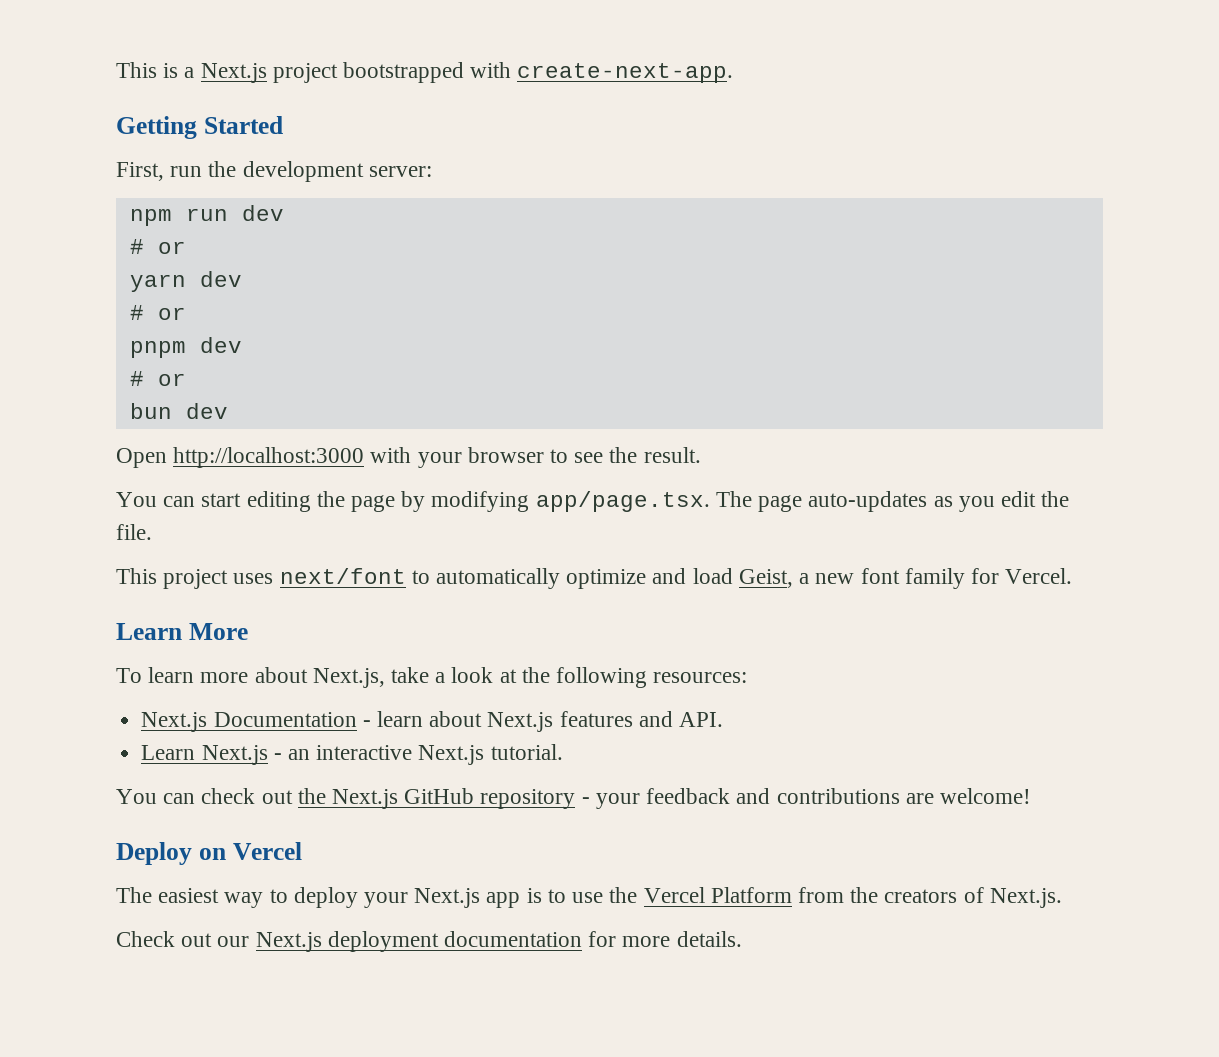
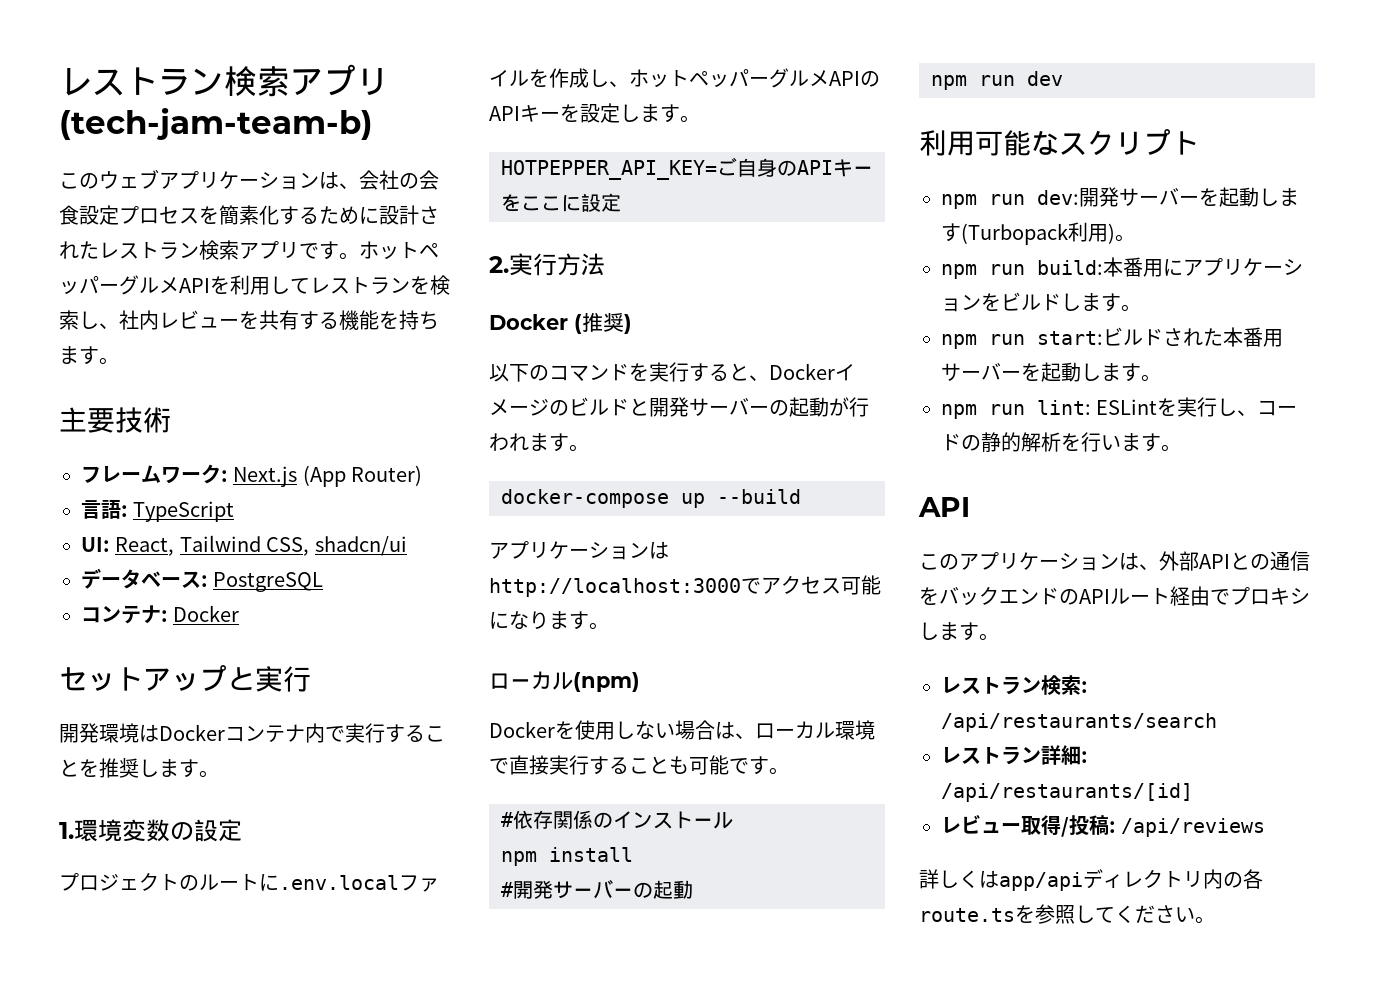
- This is a Next.js project bootstrapped with create-next-app.
- Getting Started
- First, run the development server:
+ レストラン検索アプリ(tech-jam-team-b)
+ このウェブアプリケーションは、会社の会食設定プロセスを簡素化するために設計されたレストラン検索アプリです。ホットペッパーグルメAPIを利用してレストランを検索し、社内レビューを共有する機能を持ちます。
+ 主要技術
+ フレームワーク: Next.js (App Router)
+ 言語: TypeScript
+ UI: React, Tailwind CSS, shadcn/ui
+ データベース: PostgreSQL
+ コンテナ: Docker
+ セットアップと実行
+ 開発環境はDockerコンテナ内で実行することを推奨します。
+ 1.環境変数の設定
+ プロジェクトのルートに.env.localファイルを作成し、ホットペッパーグルメAPIのAPIキーを設定します。
+ HOTPEPPER_API_KEY=ご自身のAPIキーをここに設定
+ 2.実行方法
+ Docker (推奨)
+ 以下のコマンドを実行すると、Dockerイメージのビルドと開発サーバーの起動が行われます。
+ docker-compose up --build
+ アプリケーションはhttp://localhost:3000でアクセス可能になります。
+ ローカル(npm)
+ Dockerを使用しない場合は、ローカル環境で直接実行することも可能です。
+ #依存関係のインストール
+ npm install
+ #開発サーバーの起動
  npm run dev
- # or
- yarn dev
- # or
- pnpm dev
- # or
- bun dev
- Open http://localhost:3000 with your browser to see the result.
- You can start editing the page by modifying app/page.tsx. The page auto-updates as you edit the file.
- This project uses next/font to automatically optimize and load Geist, a new font family for Vercel.
- Learn More
- To learn more about Next.js, take a look at the following resources:
- Next.js Documentation - learn about Next.js features and API.
- Learn Next.js - an interactive Next.js tutorial.
- You can check out the Next.js GitHub repository - your feedback and contributions are welcome!
- Deploy on Vercel
- The easiest way to deploy your Next.js app is to use the Vercel Platform from the creators of Next.js.
- Check out our Next.js deployment documentation for more details.
+ 利用可能なスクリプト
+ npm run dev:開発サーバーを起動します(Turbopack利用)。
+ npm run build:本番用にアプリケーションをビルドします。
+ npm run start:ビルドされた本番用サーバーを起動します。
+ npm run lint: ESLintを実行し、コードの静的解析を行います。
+ API
+ このアプリケーションは、外部APIとの通信をバックエンドのAPIルート経由でプロキシします。
+ レストラン検索: /api/restaurants/search
+ レストラン詳細: /api/restaurants/[id]
+ レビュー取得/投稿: /api/reviews
+ 詳しくはapp/apiディレクトリ内の各route.tsを参照してください。

